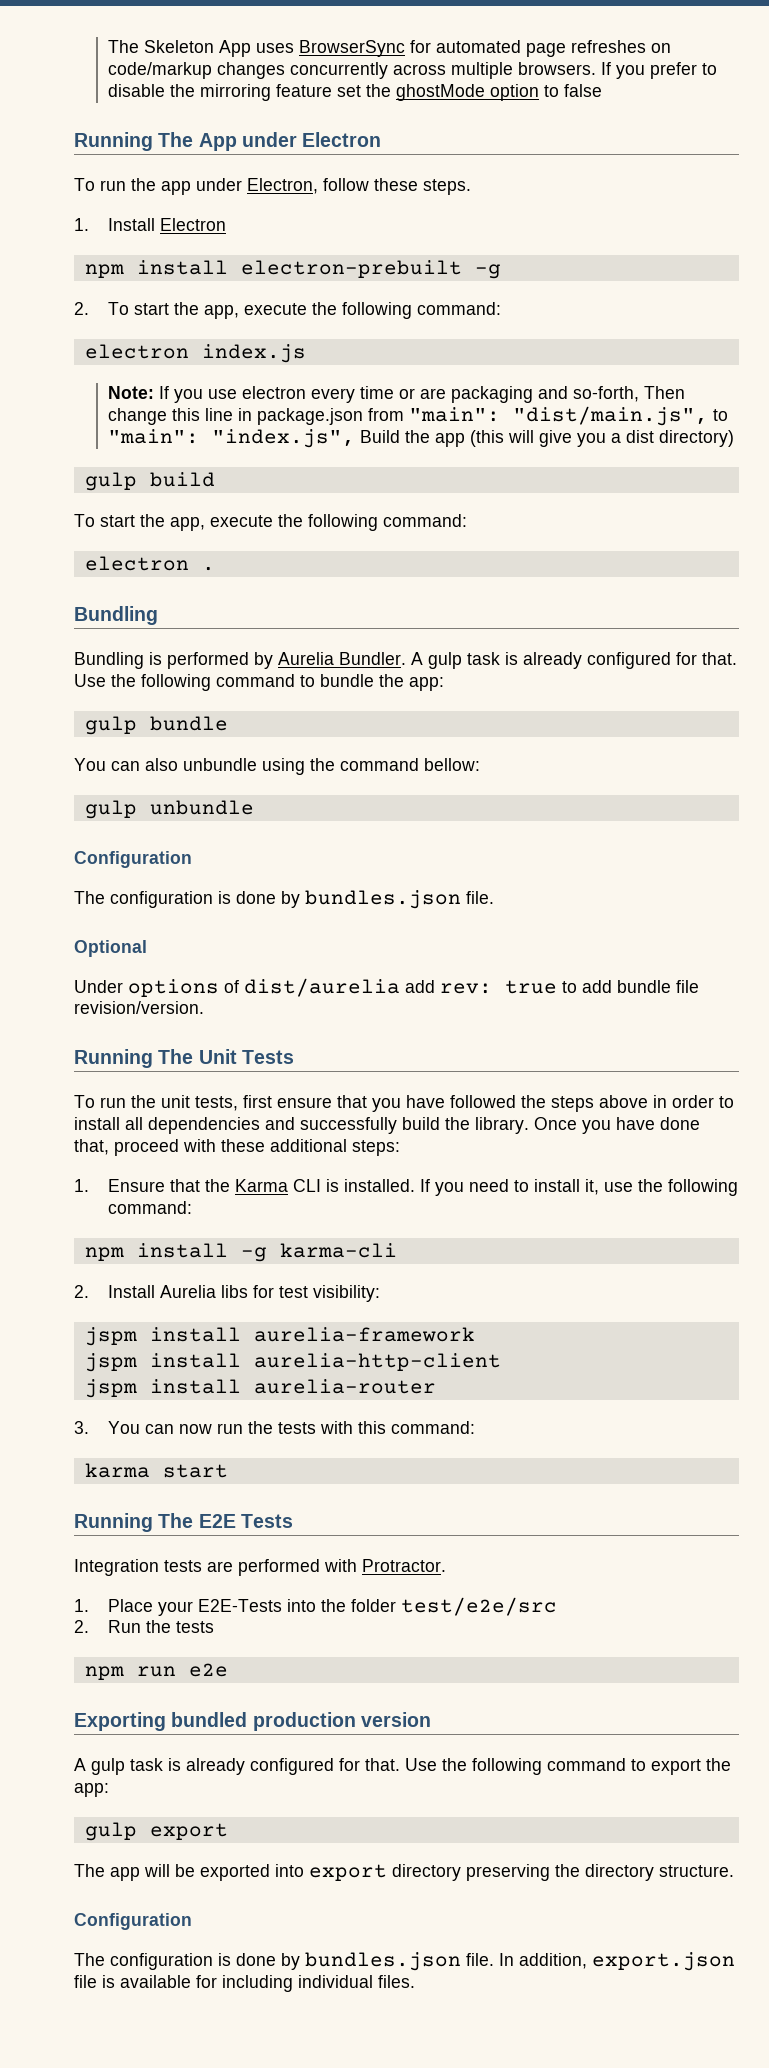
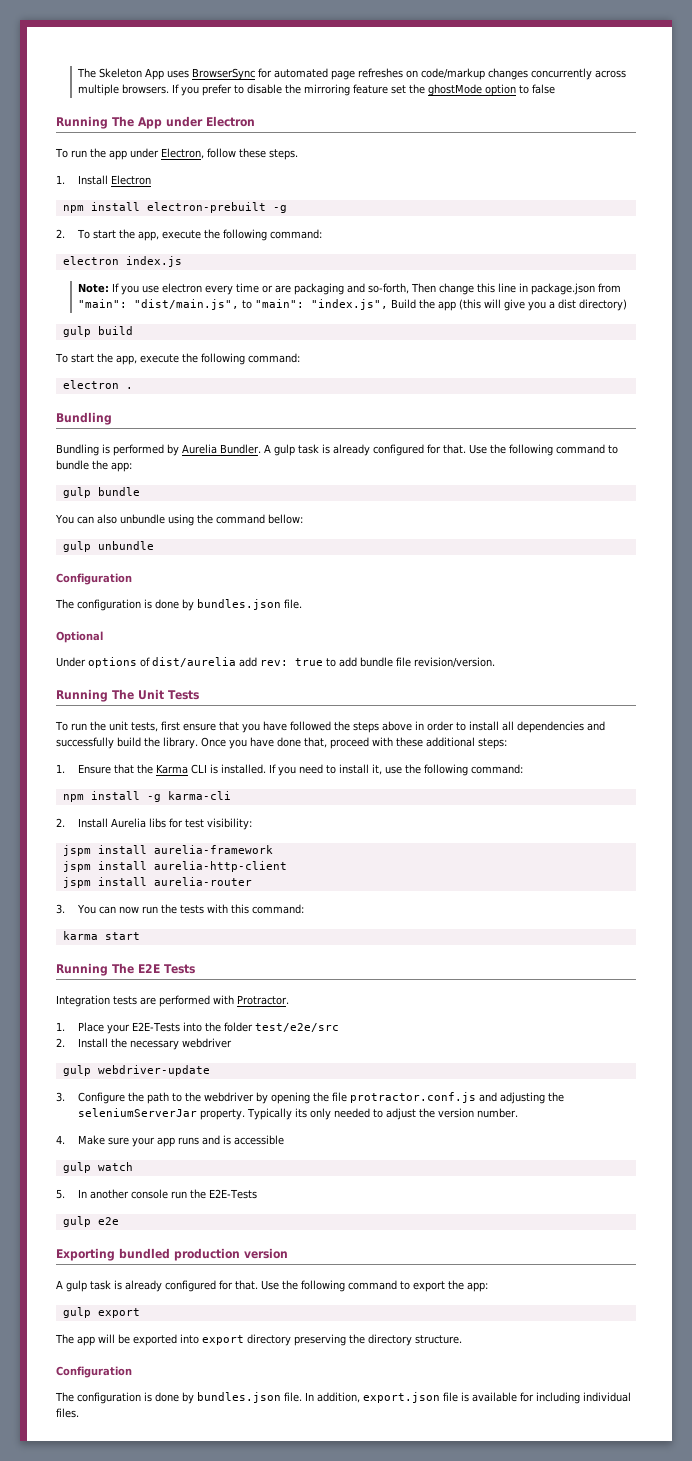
- 2. Run the tests
- npm run e2e
+ 2. Install the necessary webdriver
+ gulp webdriver-update
+ 3. Configure the path to the webdriver by opening the file protractor.conf.js and adjusting the seleniumServerJar property. Typically its only needed to adjust the version number.
+ 4. Make sure your app runs and is accessible
+ gulp watch
+ 5. In another console run the E2E-Tests
+ gulp e2e

